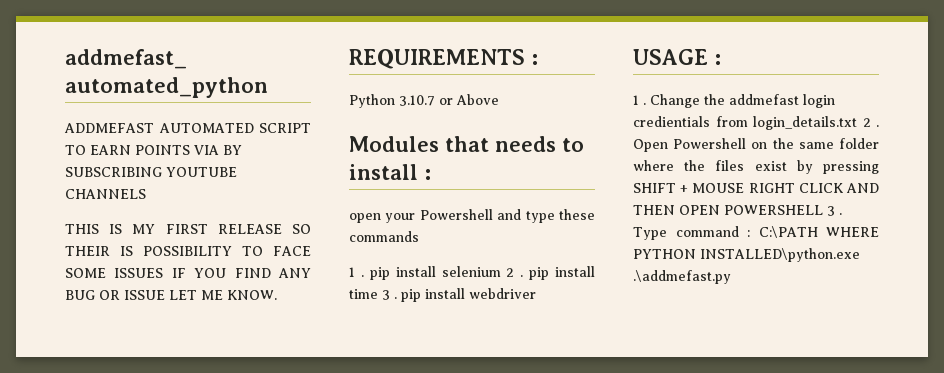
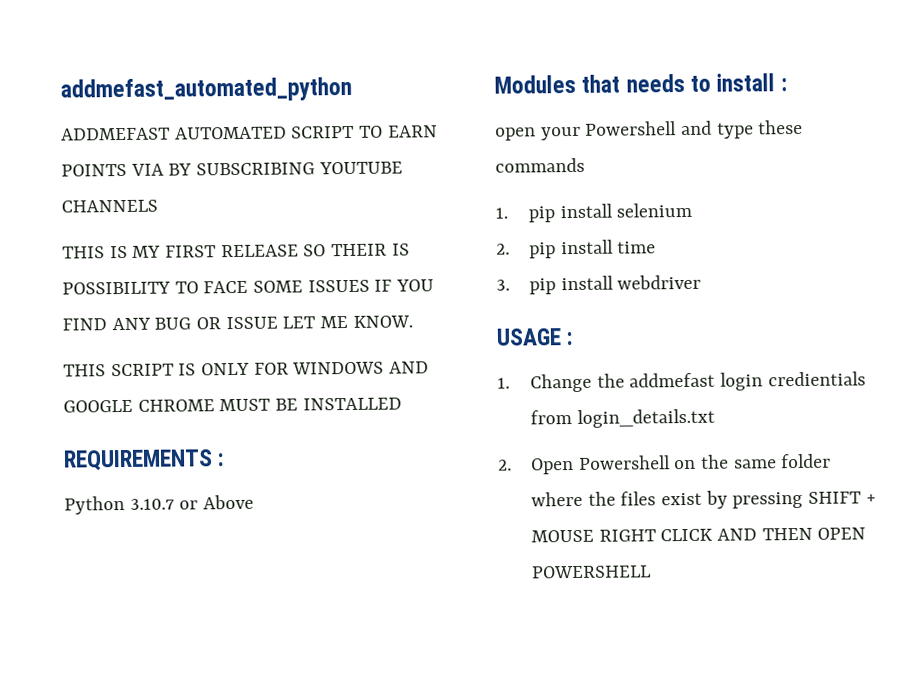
+ THIS SCRIPT IS ONLY FOR WINDOWS AND GOOGLE CHROME MUST BE INSTALLED
- 1 . pip install selenium 2 . pip install time 3 . pip install webdriver
+ 1. pip install selenium
+ 2. pip install time
+ 3. pip install webdriver
- 1 . Change the addmefast login credientials from login_details.txt 2 . Open Powershell on the same folder where the files exist by pressing SHIFT + MOUSE RIGHT CLICK AND THEN OPEN POWERSHELL 3 . Type command : C:\PATH WHERE PYTHON INSTALLED\python.exe .\addmefast.py
+ 1. Change the addmefast login credientials from login_details.txt
+ 2. Open Powershell on the same folder where the files exist by pressing SHIFT + MOUSE RIGHT CLICK AND THEN OPEN POWERSHELL

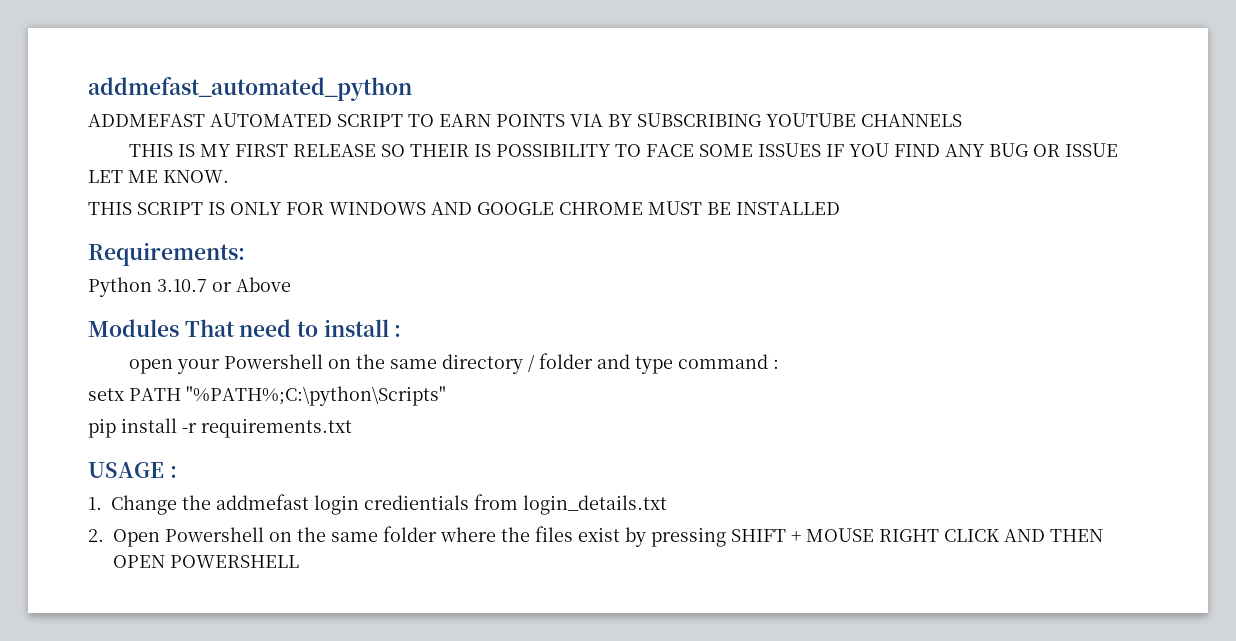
- REQUIREMENTS :
+ Requirements:
- Modules that needs to install :
+ Modules That need to install :
- open your Powershell and type these commands
- 1. pip install selenium
- 2. pip install time
- 3. pip install webdriver
+ open your Powershell on the same directory / folder and type command :
+ setx PATH "%PATH%;C:\python\Scripts"
+ pip install -r requirements.txt

